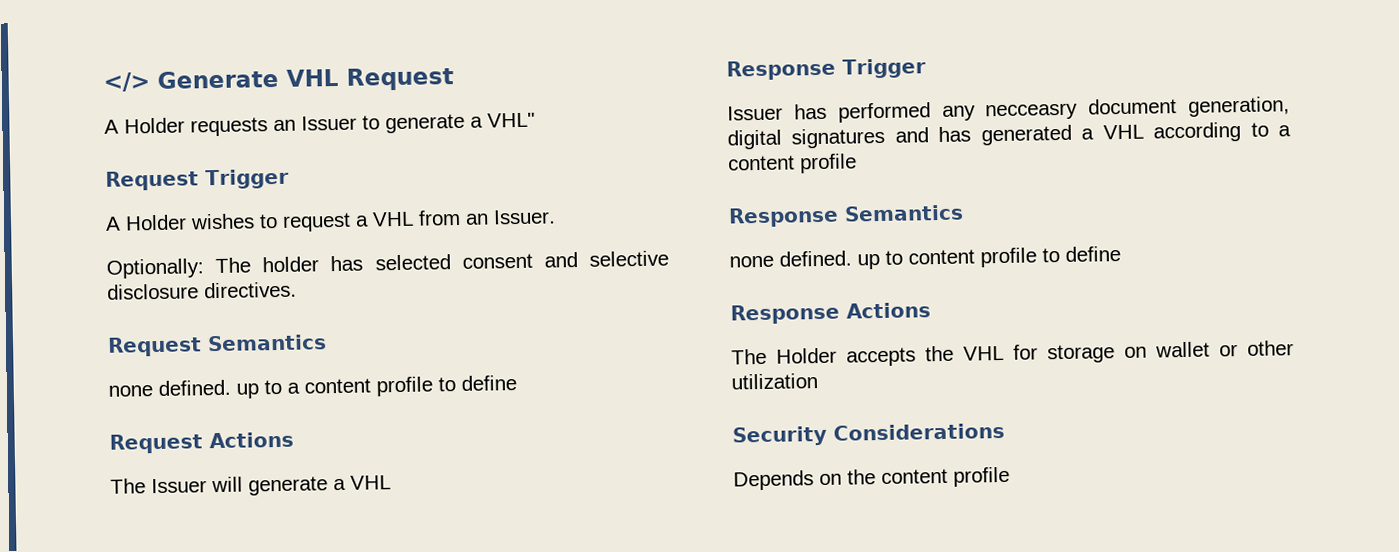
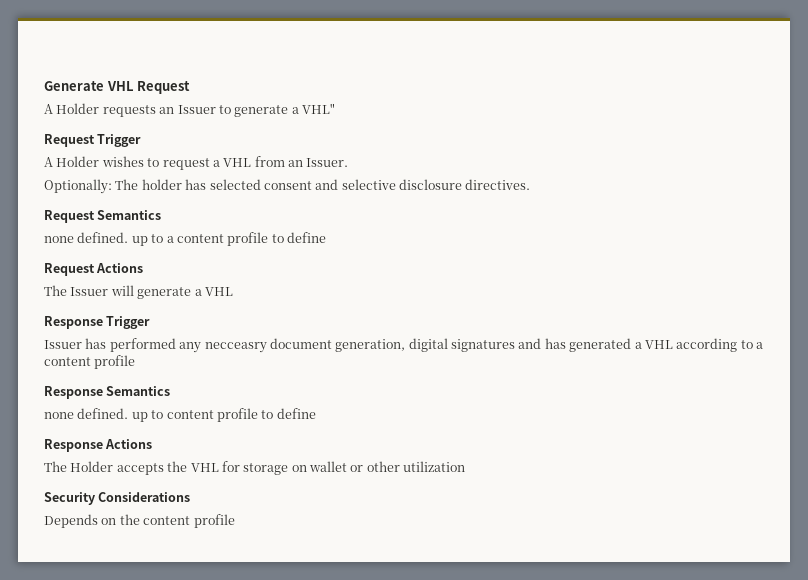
- </> Generate VHL Request
+ Generate VHL Request

